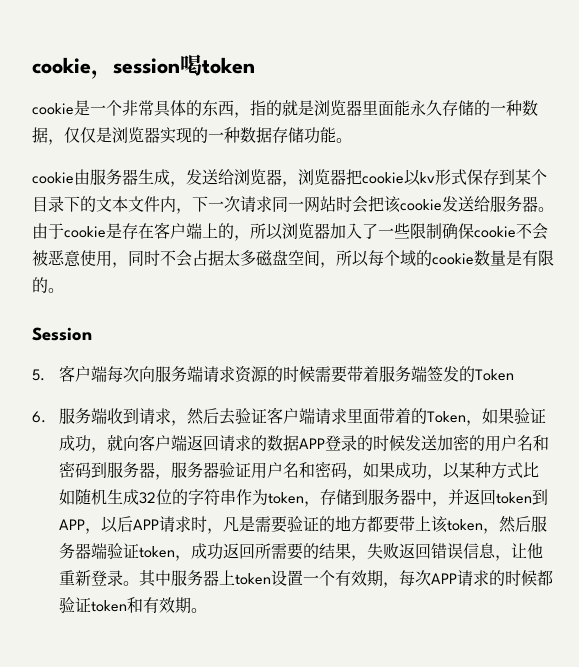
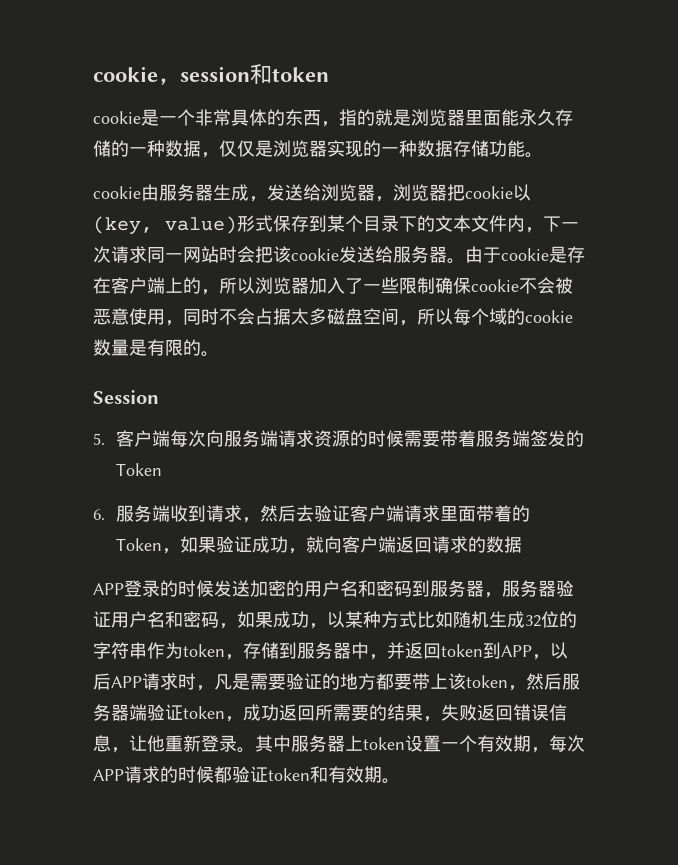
- cookie，session喝token
+ cookie，session和token
- cookie由服务器生成，发送给浏览器，浏览器把cookie以kv形式保存到某个目录下的文本文件内，下一次请求同一网站时会把该cookie发送给服务器。
+ cookie由服务器生成，发送给浏览器，浏览器把cookie以(key, value)形式保存到某个目录下的文本文件内，下一次请求同一网站时会把该cookie发送给服务器。
- 6.服务端收到请求，然后去验证客户端请求里面带着的Token，如果验证成功，就向客户端返回请求的数据APP登录的时候发送加密的用户名和密码到服务器，服务器验证用户名和密码，如果成功，以某种方式比如随机生成32位的字符串作为token，存储到服务器中，并返回token到APP，以后APP请求时，凡是需要验证的地方都要带上该token，然后服务器端验证token，成功返回所需要的结果，失败返回错误信息，让他重新登录。
+ 6.服务端收到请求，然后去验证客户端请求里面带着的Token，如果验证成功，就向客户端返回请求的数据
+ APP登录的时候发送加密的用户名和密码到服务器，服务器验证用户名和密码，如果成功，以某种方式比如随机生成32位的字符串作为token，存储到服务器中，并返回token到APP，以后APP请求时，凡是需要验证的地方都要带上该token，然后服务器端验证token，成功返回所需要的结果，失败返回错误信息，让他重新登录。

